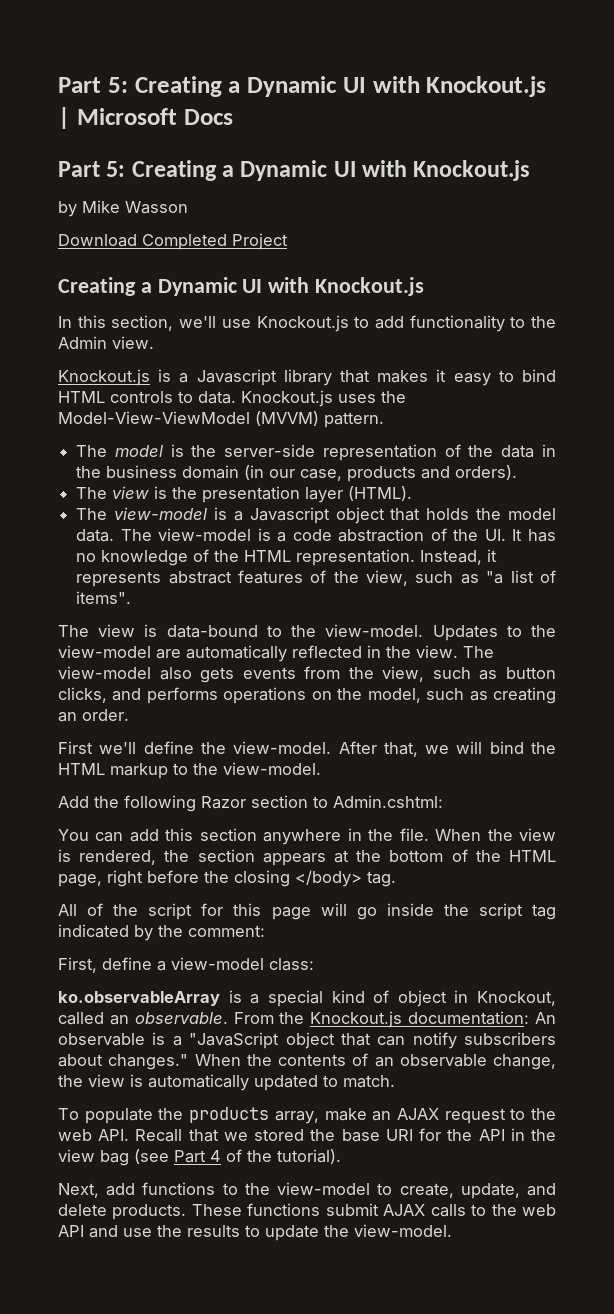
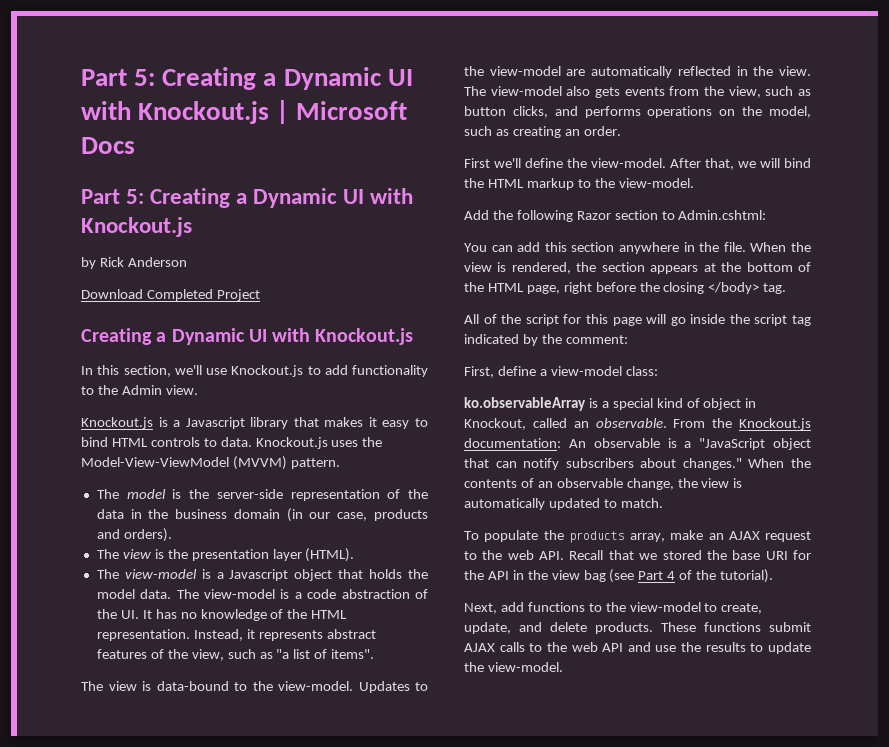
- by Mike Wasson
+ by Rick Anderson

